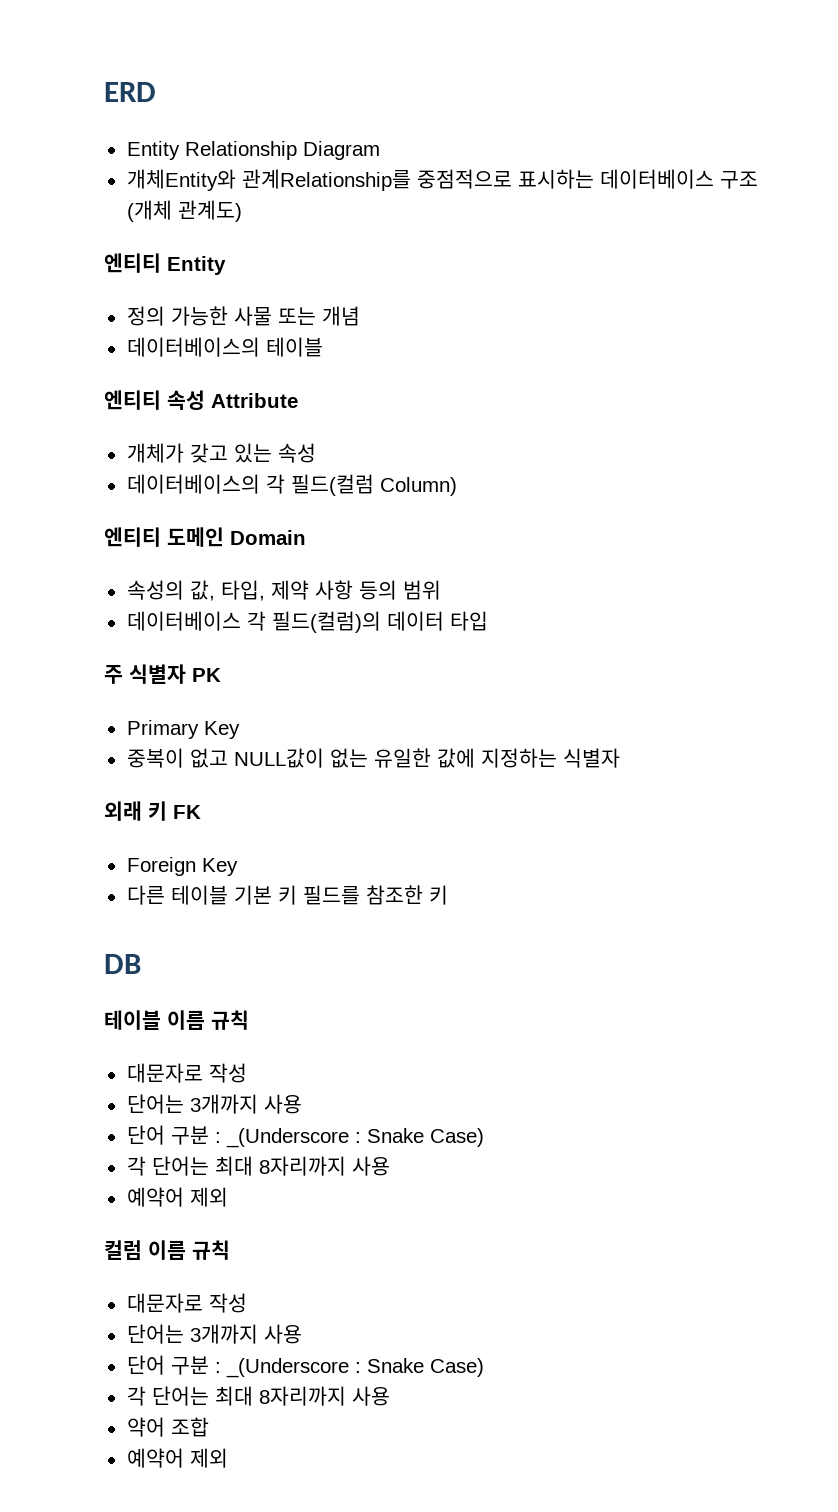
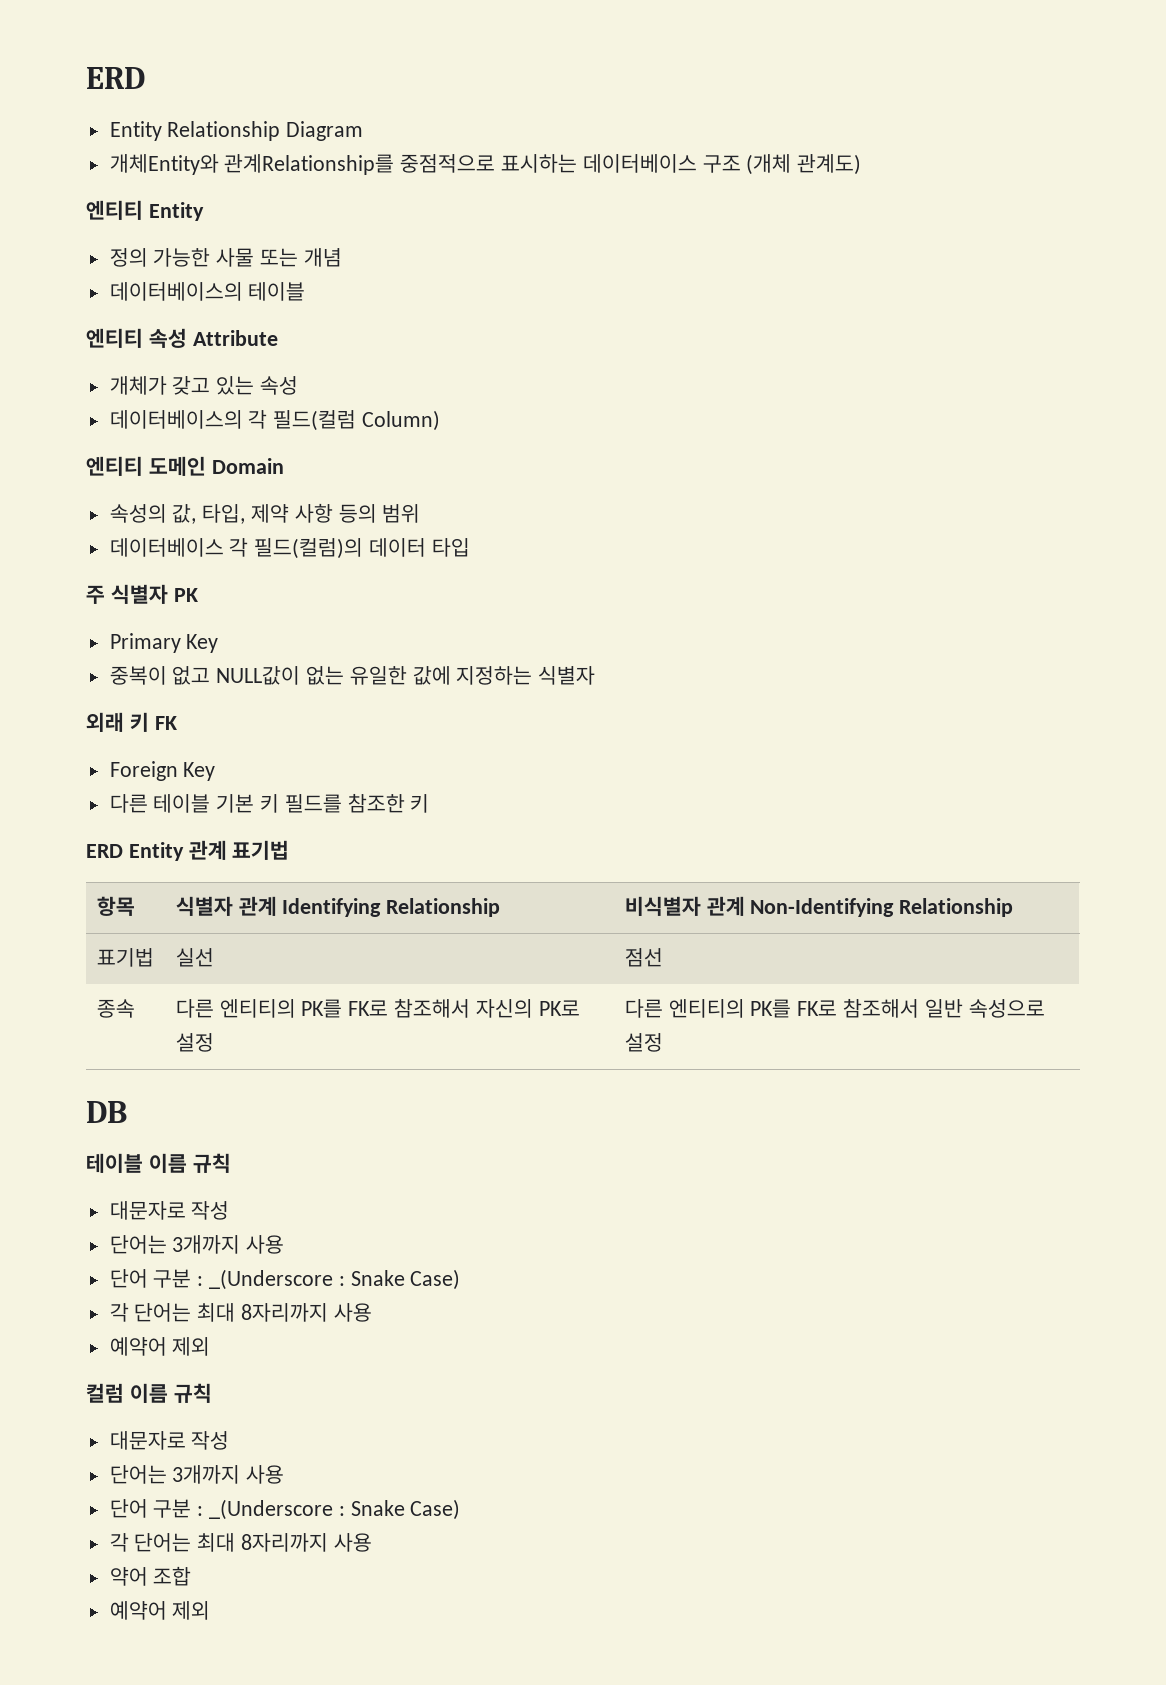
+ ERD Entity 관계 표기법
+ 항목 | 식별자 관계 Identifying Relationship | 비식별자 관계 Non-Identifying Relationship
+ 표기법 | 실선 | 점선
+ 종속 | 다른 엔티티의 PK를 FK로 참조해서 자신의 PK로 설정 | 다른 엔티티의 PK를 FK로 참조해서 일반 속성으로 설정

